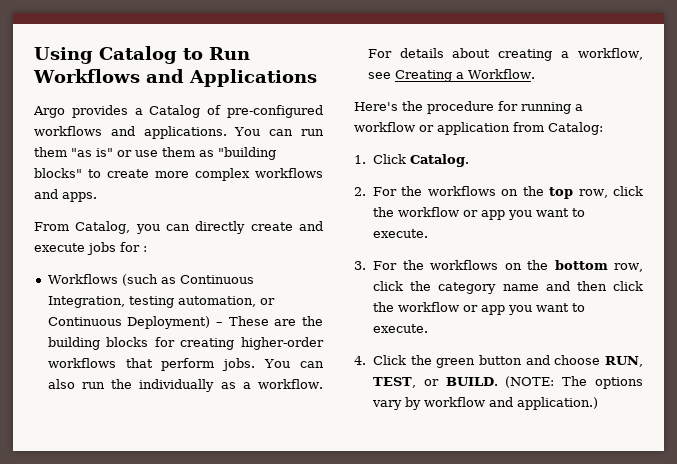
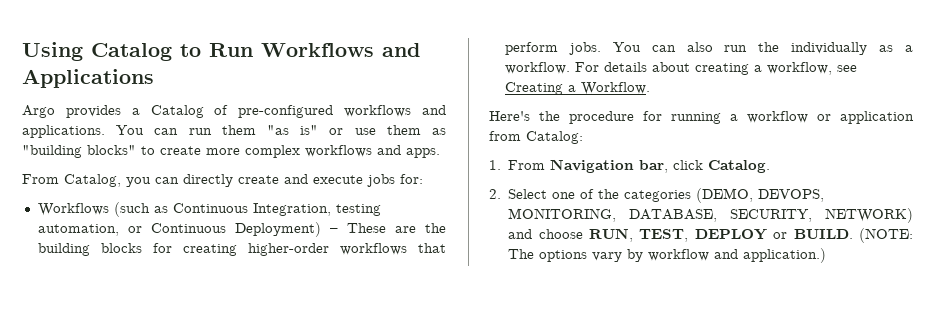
- From Catalog, you can directly create and execute jobs for :
+ From Catalog, you can directly create and execute jobs for:
- 1. Click Catalog.
- 2. For the workflows on the top row, click the workflow or app you want to execute.
- 3. For the workflows on the bottom row, click the category name and then click the workflow or app you want to execute.
- 4. Click the green button and choose RUN, TEST, or BUILD.
+ 1. From Navigation bar, click Catalog.
+ 2. Select one of the categories (DEMO, DEVOPS, MONITORING, DATABASE, SECURITY, NETWORK) and choose RUN, TEST, DEPLOY or BUILD.

